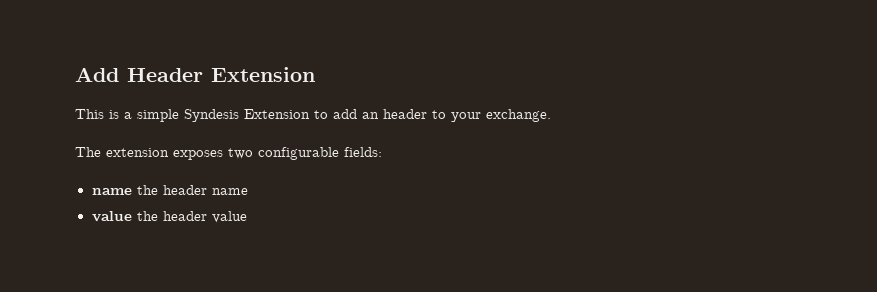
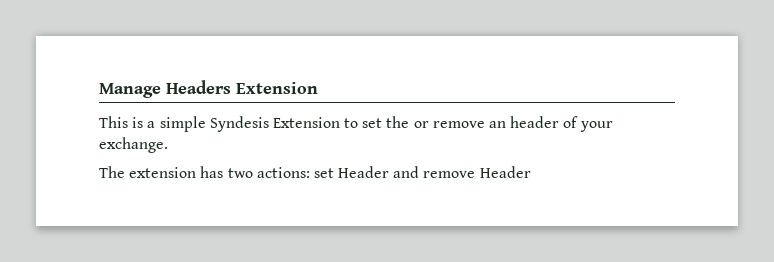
- Add Header Extension
+ Manage Headers Extension
- This is a simple Syndesis Extension to add an header to your exchange.
+ This is a simple Syndesis Extension to set the or remove an header of your exchange.
- The extension exposes two configurable fields:
- name the header name
- value the header value
+ The extension has two actions: set Header and remove Header

